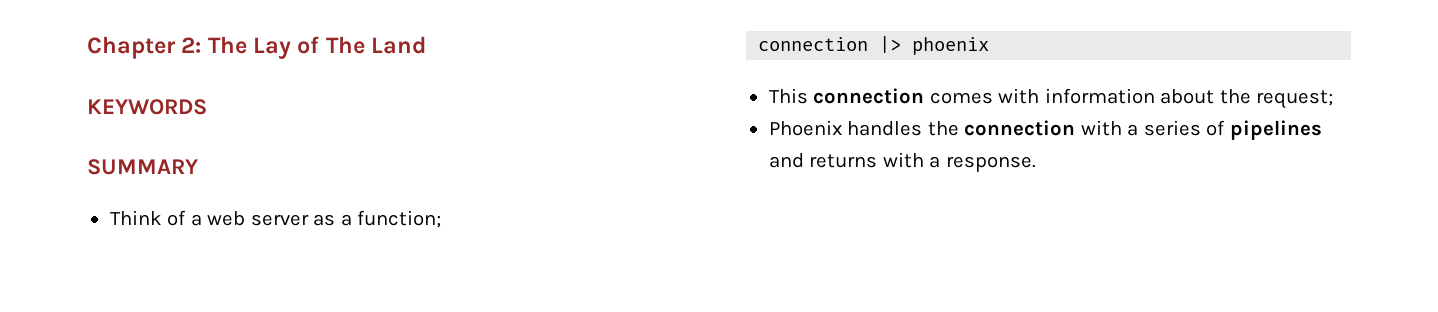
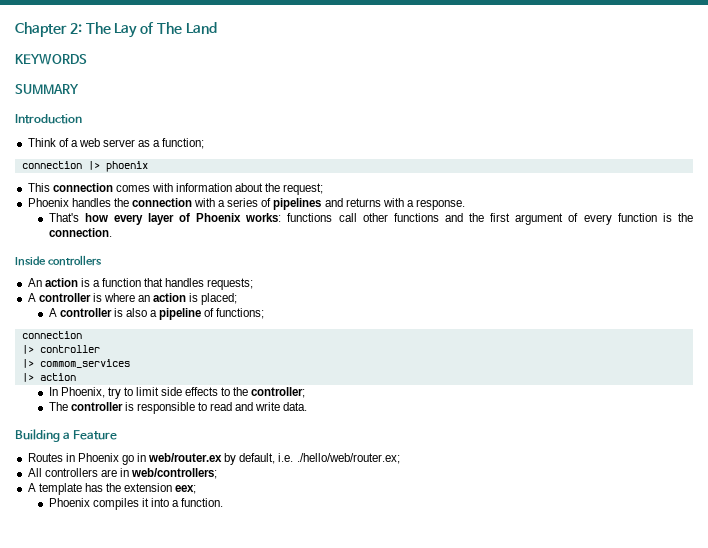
+ Introduction
+ That's how every layer of Phoenix works: functions call other functions and the first argument of every function is the connection.
+ Inside controllers
+ An action is a function that handles requests;
+ A controller is where an action is placed;
+ A controller is also a pipeline of functions;
+ connection
+ |> controller
+ |> commom_services
+ |> action
+ In Phoenix, try to limit side effects to the controller;
+ The controller is responsible to read and write data.
+ Building a Feature
+ Routes in Phoenix go in web/router.ex by default, i.e. ./hello/web/router.ex;
+ All controllers are in web/controllers;
+ A template has the extension eex;
+ Phoenix compiles it into a function.

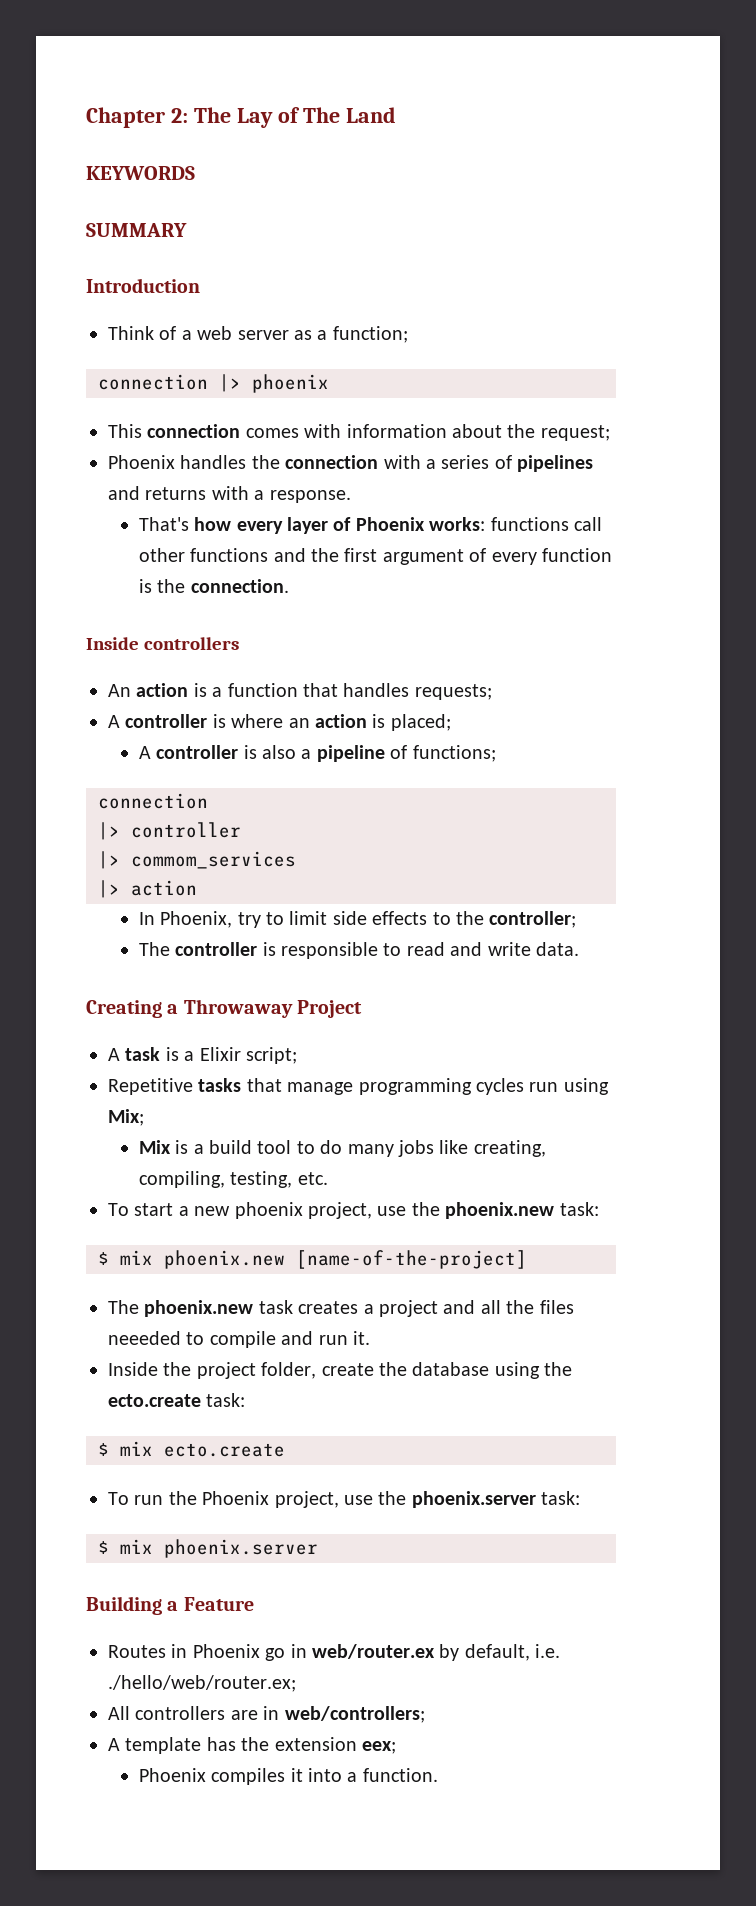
+ Creating a Throwaway Project
+ A task is a Elixir script;
+ Repetitive tasks that manage programming cycles run using Mix;
+ Mix is a build tool to do many jobs like creating, compiling, testing, etc.
+ To start a new phoenix project, use the phoenix.new task:
+ $ mix phoenix.new [name-of-the-project]
+ The phoenix.new task creates a project and all the files neeeded to compile and run it.
+ Inside the project folder, create the database using the ecto.create task:
+ $ mix ecto.create
+ To run the Phoenix project, use the phoenix.server task:
+ $ mix phoenix.server

